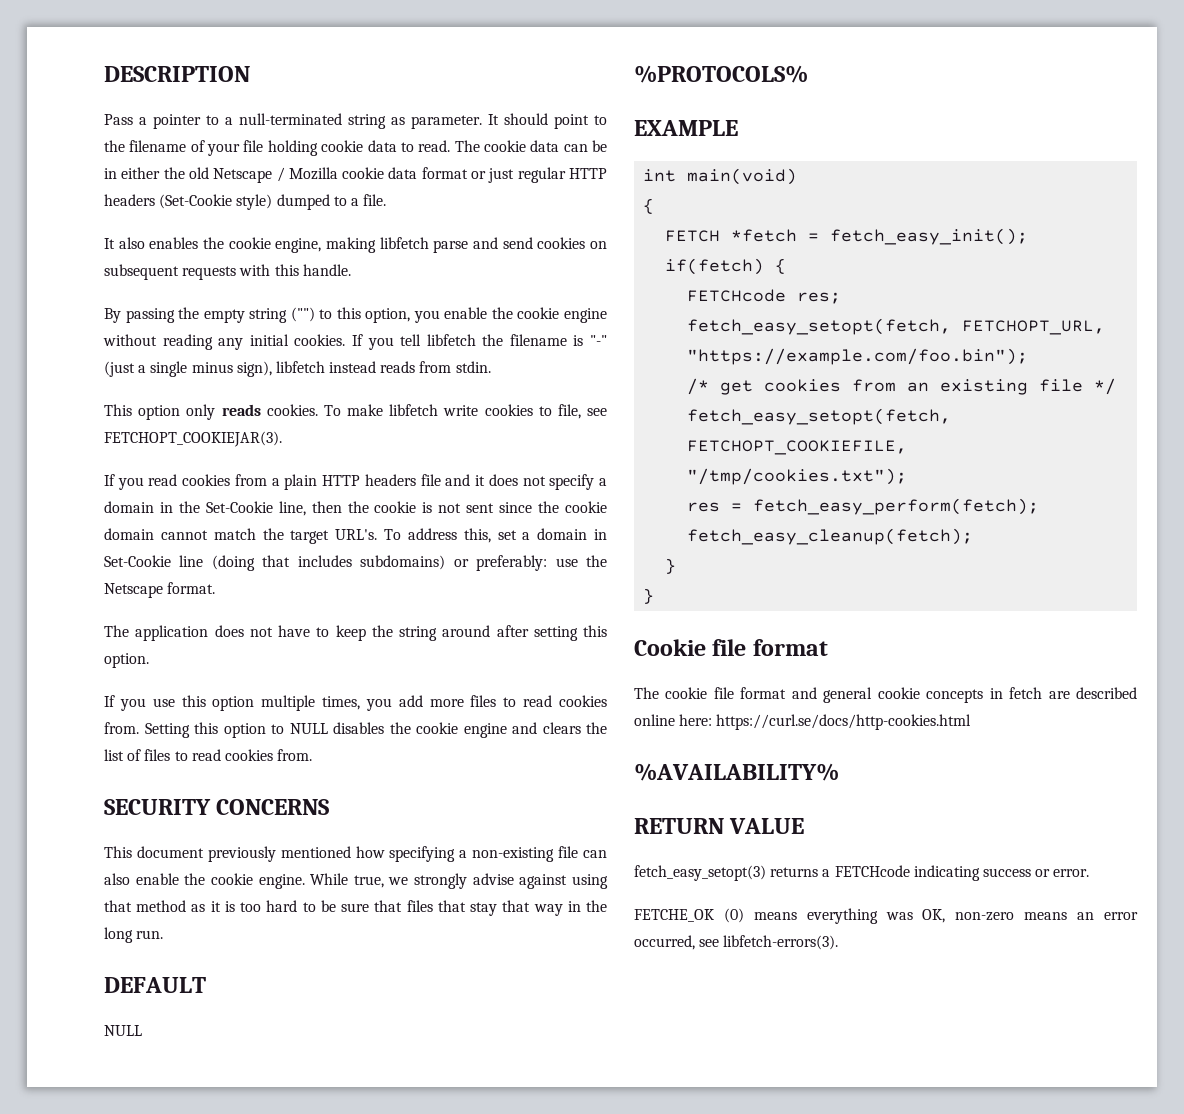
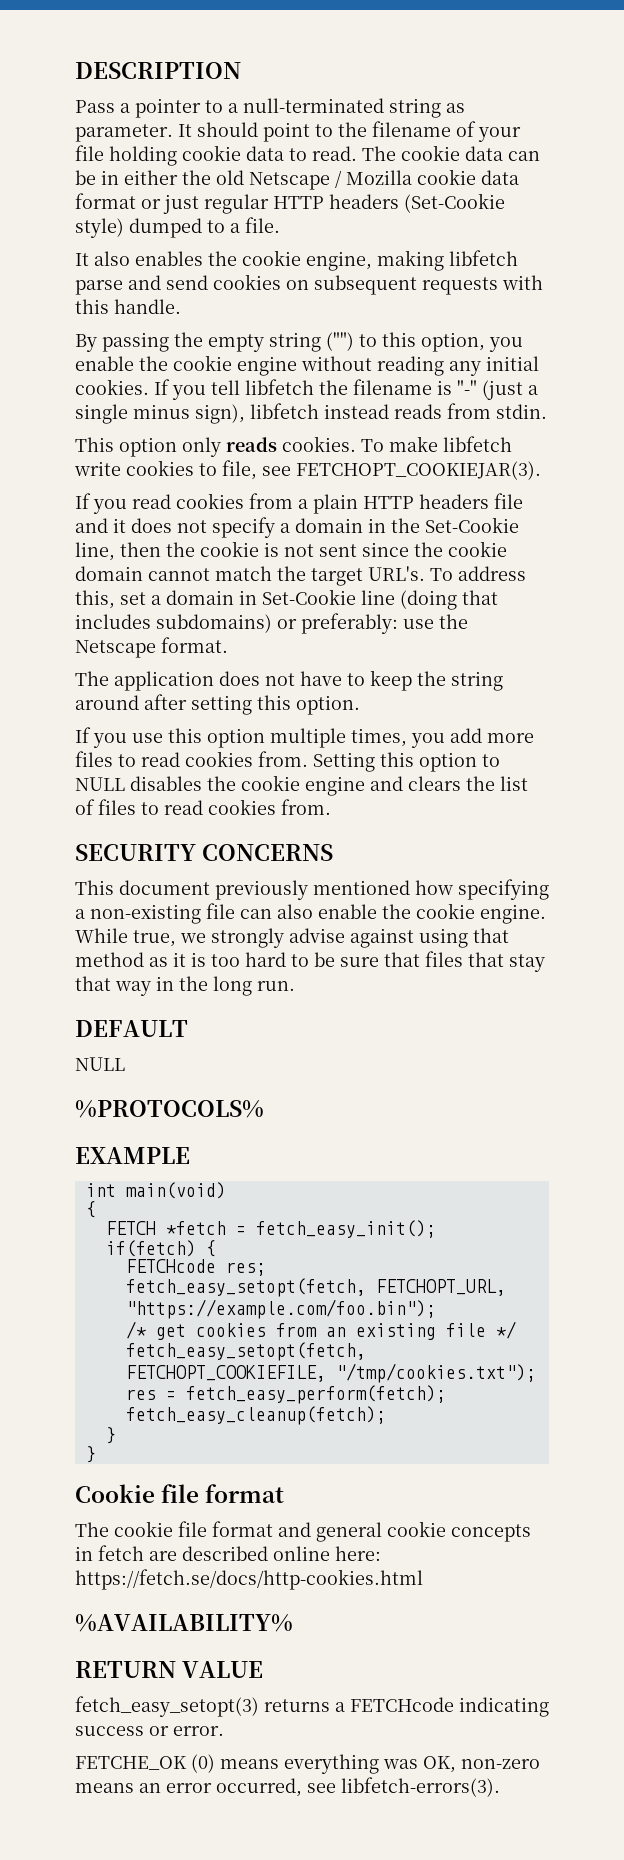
- The cookie file format and general cookie concepts in fetch are described online here: https://curl.se/docs/http-cookies.html
+ The cookie file format and general cookie concepts in fetch are described online here: https://fetch.se/docs/http-cookies.html

